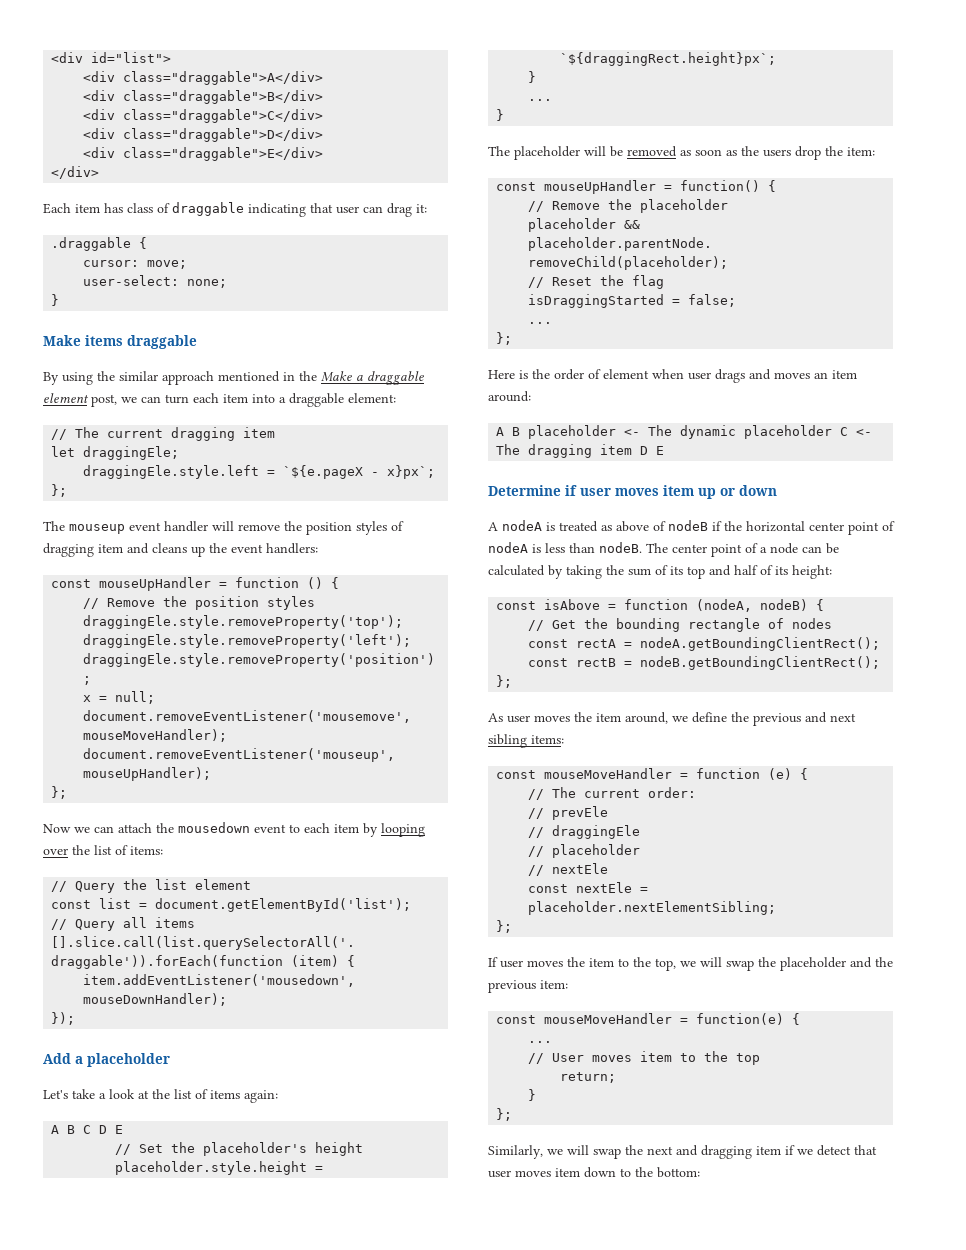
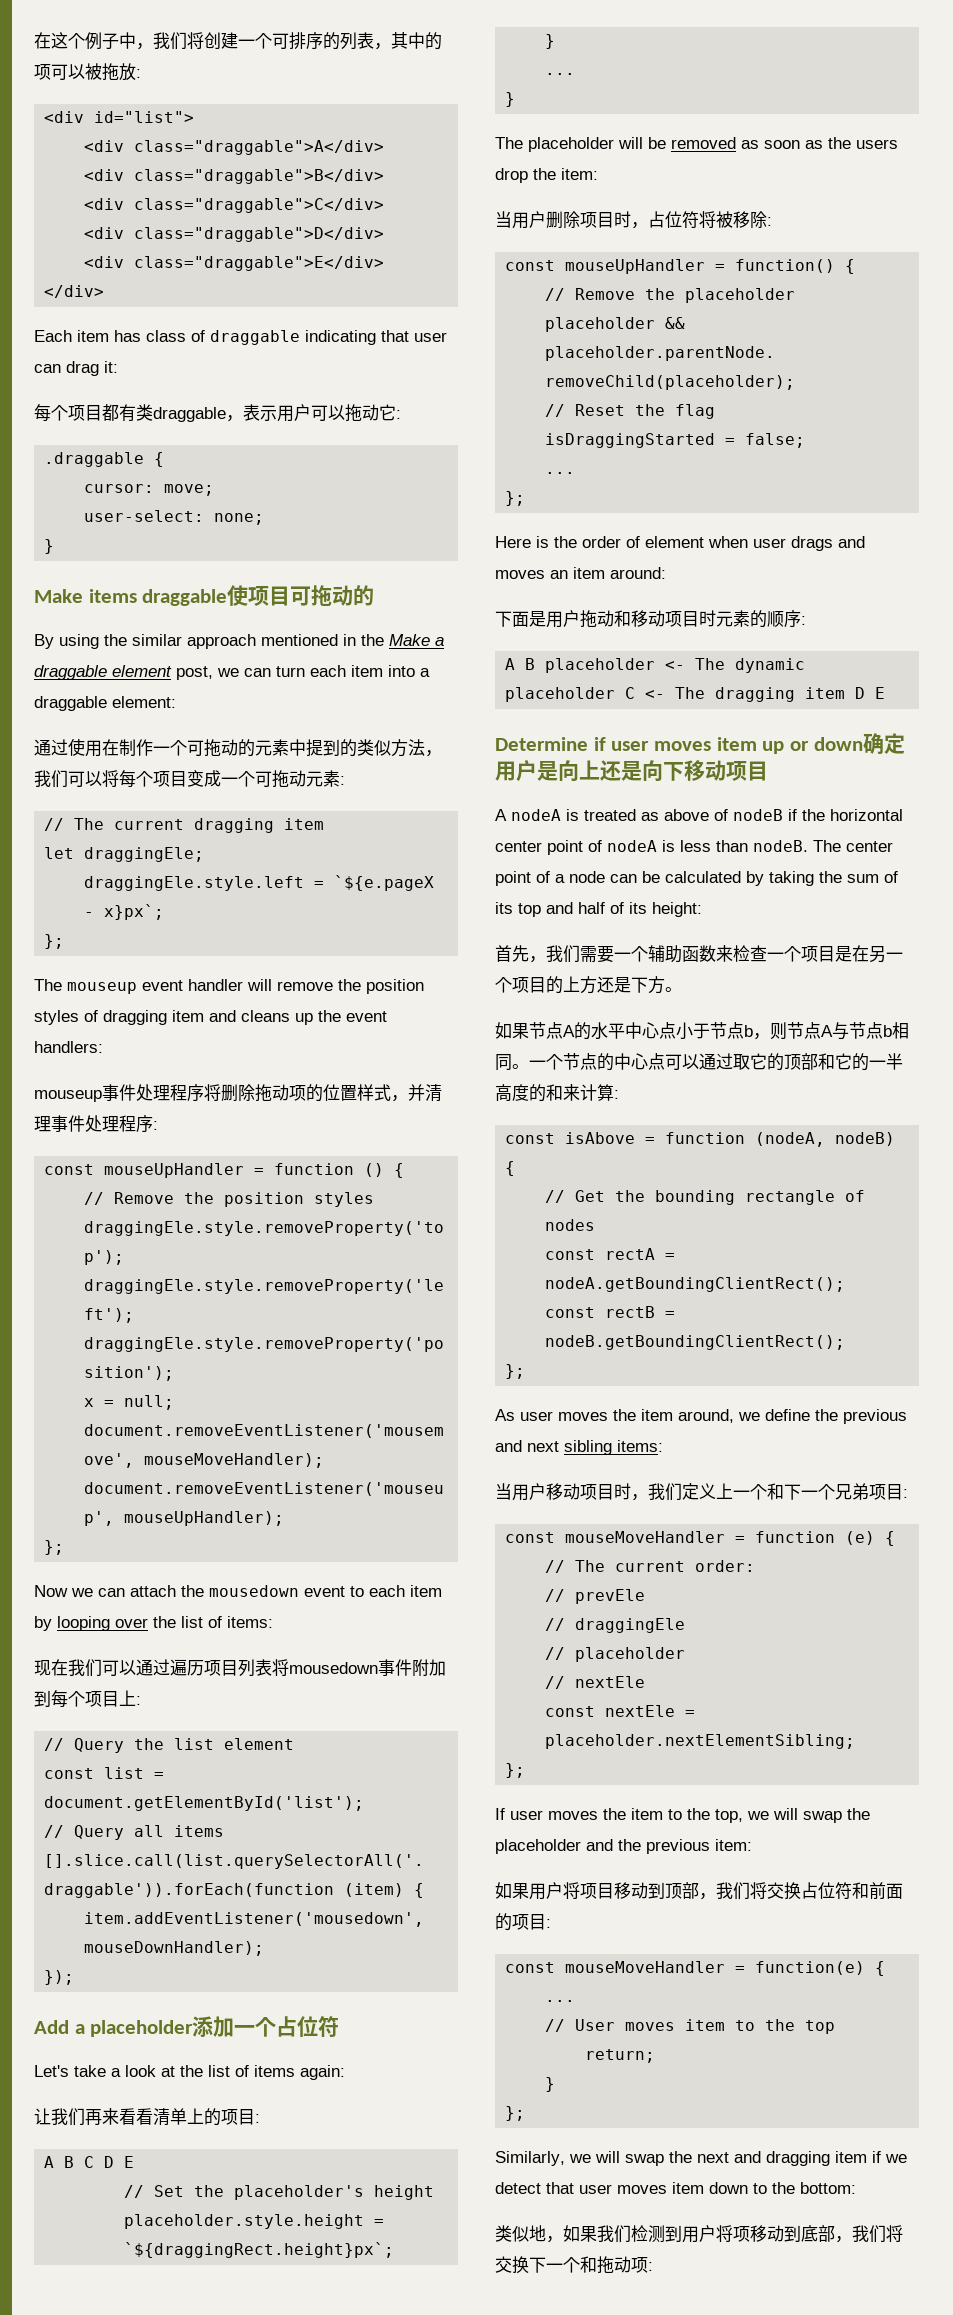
+ 在这个例子中，我们将创建一个可排序的列表，其中的项可以被拖放:
+ 每个项目都有类draggable，表示用户可以拖动它:
- Make items draggable
+ Make items draggable使项目可拖动的
+ 通过使用在制作一个可拖动的元素中提到的类似方法，我们可以将每个项目变成一个可拖动元素:
+ mouseup事件处理程序将删除拖动项的位置样式，并清理事件处理程序:
+ 现在我们可以通过遍历项目列表将mousedown事件附加到每个项目上:
- Add a placeholder
+ Add a placeholder添加一个占位符
+ 让我们再来看看清单上的项目:
+ 当用户删除项目时，占位符将被移除:
+ 下面是用户拖动和移动项目时元素的顺序:
- Determine if user moves item up or down
+ Determine if user moves item up or down确定用户是向上还是向下移动项目
+ 首先，我们需要一个辅助函数来检查一个项目是在另一个项目的上方还是下方。
+ 如果节点A的水平中心点小于节点b，则节点A与节点b相同。一个节点的中心点可以通过取它的顶部和它的一半高度的和来计算:
+ 当用户移动项目时，我们定义上一个和下一个兄弟项目:
+ 如果用户将项目移动到顶部，我们将交换占位符和前面的项目:
+ 类似地，如果我们检测到用户将项移动到底部，我们将交换下一个和拖动项:

